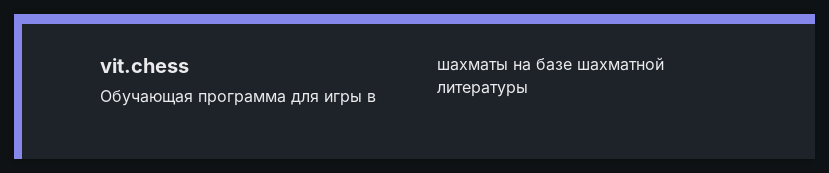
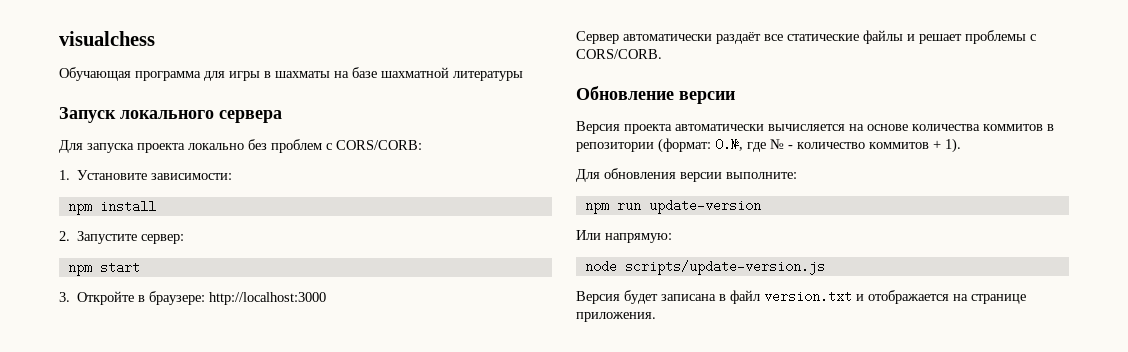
- vit.chess
+ visualchess
+ Запуск локального сервера
+ Для запуска проекта локально без проблем с CORS/CORB:
+ 1. Установите зависимости:
+ npm install
+ 2. Запустите сервер:
+ npm start
+ 3. Откройте в браузере: http://localhost:3000
+ Сервер автоматически раздаёт все статические файлы и решает проблемы с CORS/CORB.
+ Обновление версии
+ Версия проекта автоматически вычисляется на основе количества коммитов в репозитории (формат: 0.№, где № - количество коммитов + 1).
+ Для обновления версии выполните:
+ npm run update-version
+ Или напрямую:
+ node scripts/update-version.js
+ Версия будет записана в файл version.txt и отображается на странице приложения.

